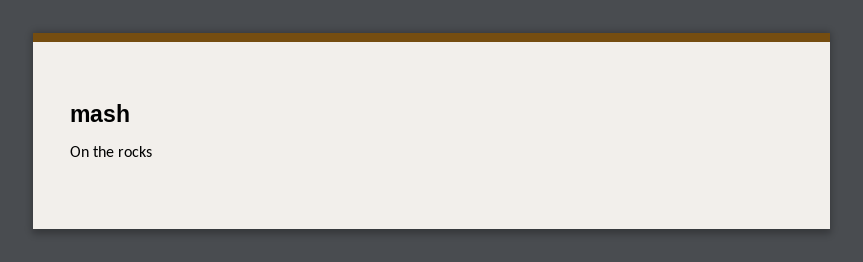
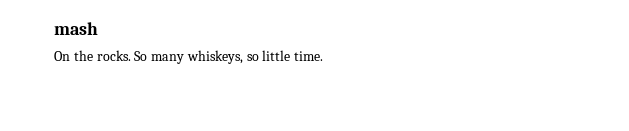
- On the rocks
+ On the rocks. So many whiskeys, so little time.

